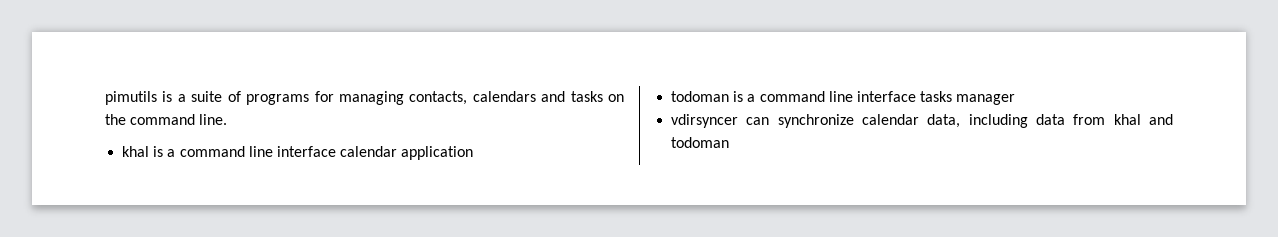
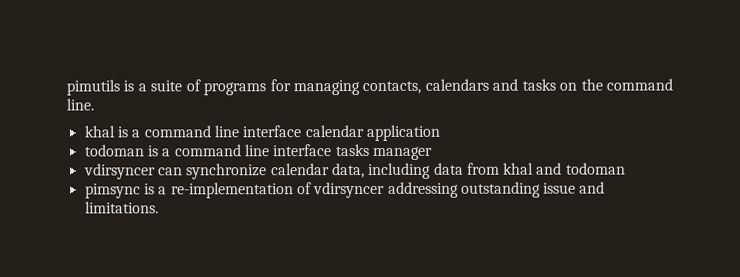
+ pimsync is a re-implementation of vdirsyncer addressing outstanding issue and limitations.

